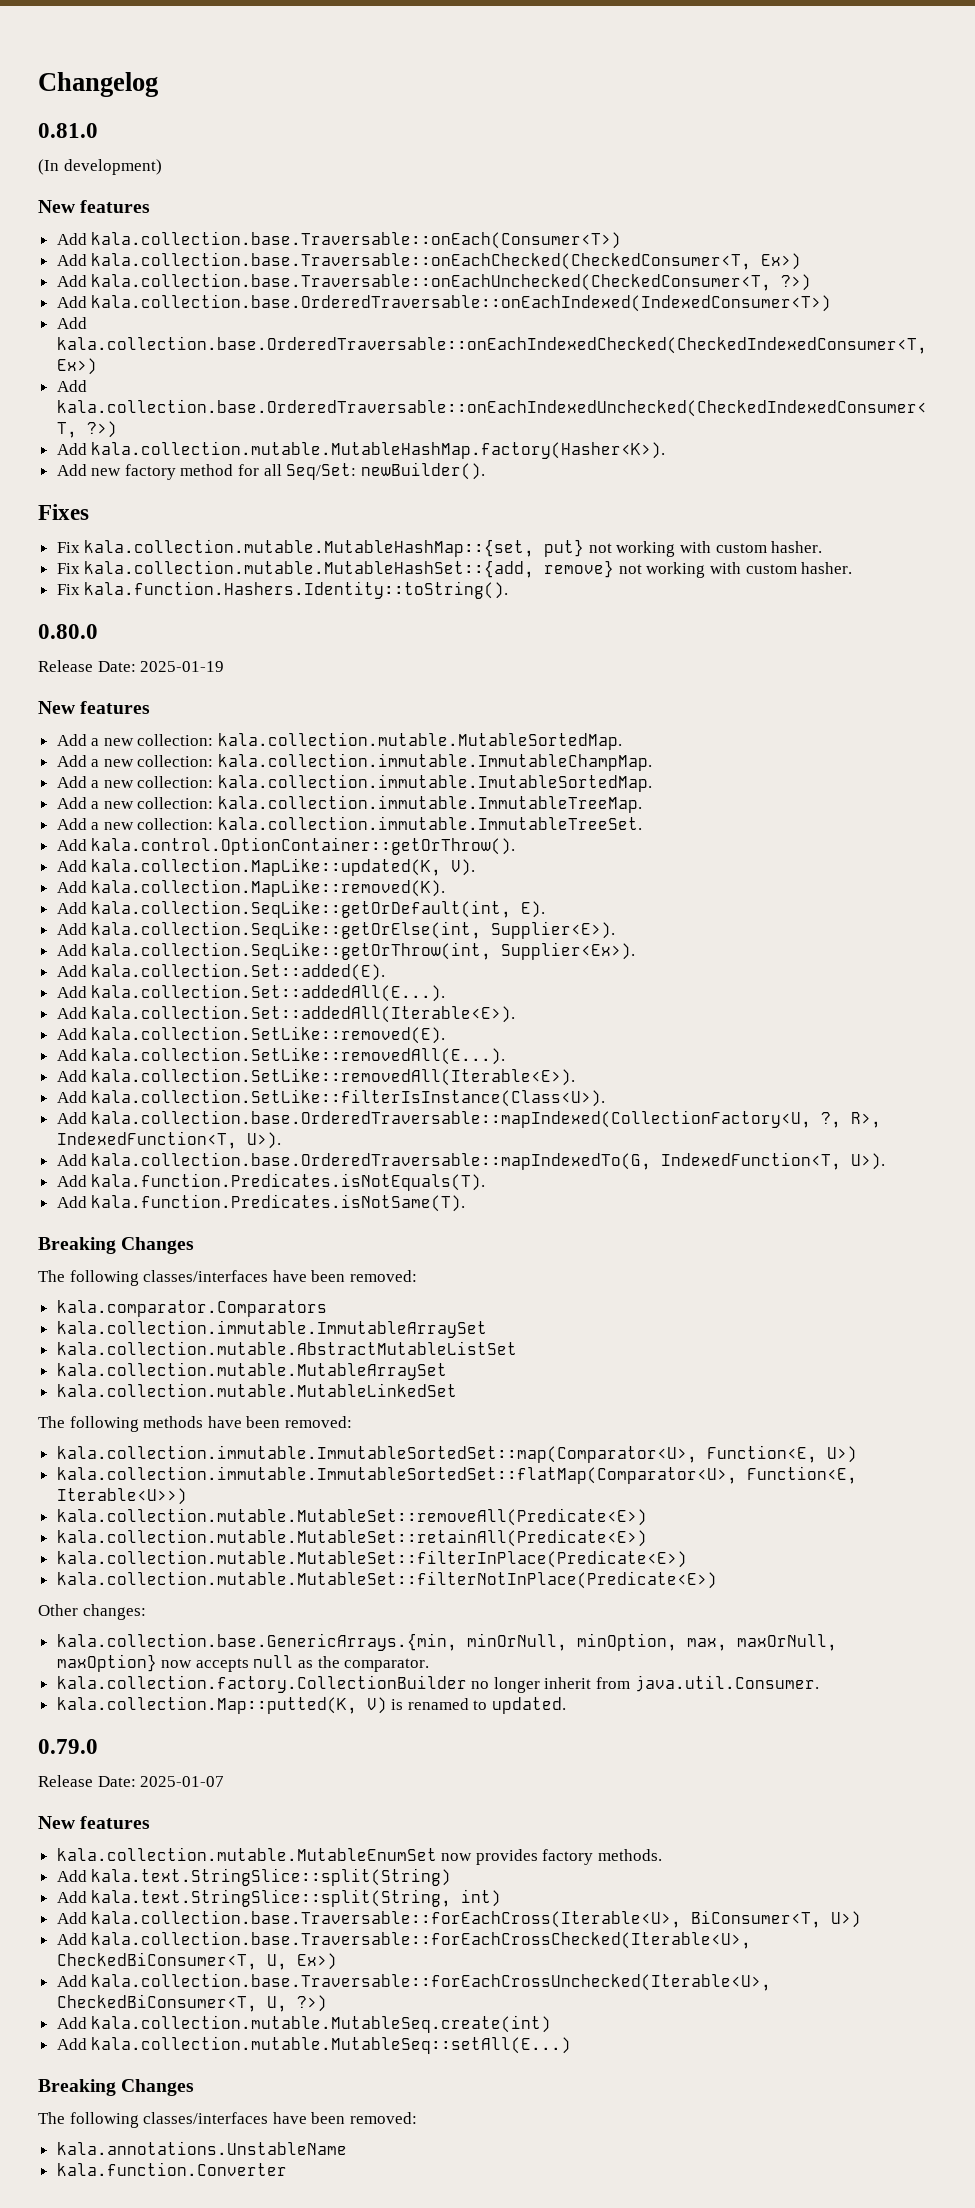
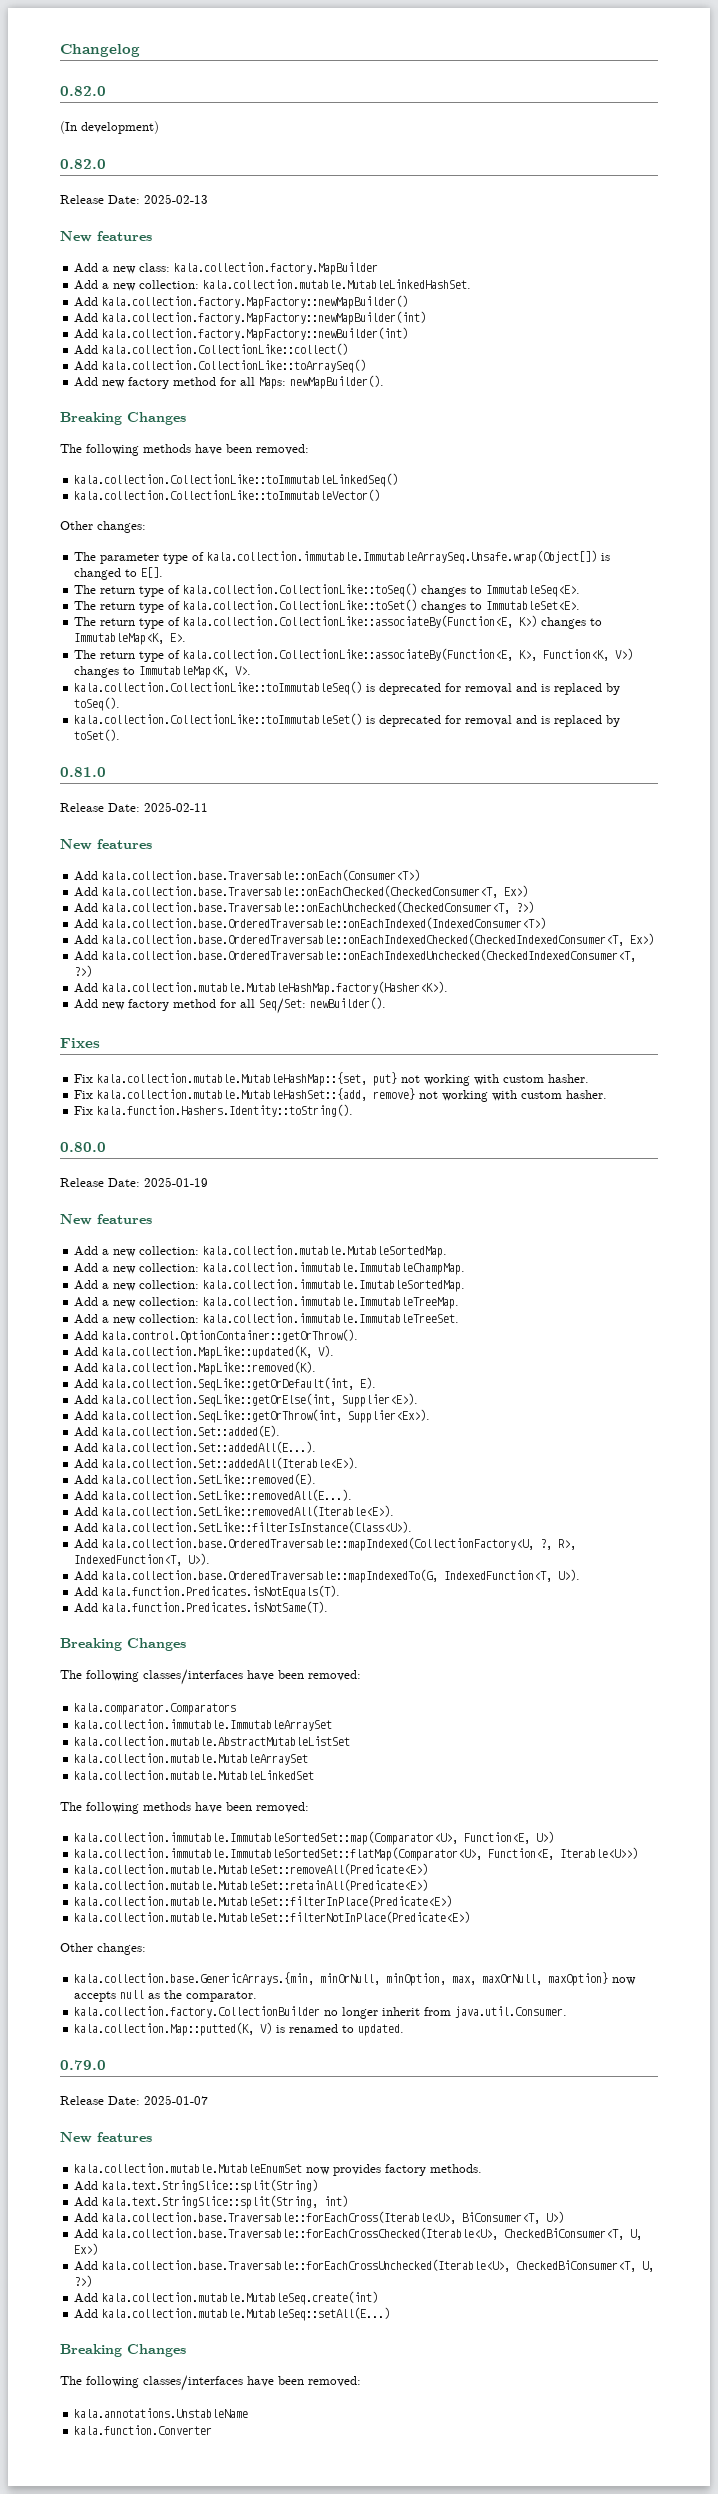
  Changelog
+ 0.82.0
+ (In development)
+ 0.82.0
+ Release Date: 2025-02-13
+ New features
+ Add a new class: kala.collection.factory.MapBuilder
+ Add a new collection: kala.collection.mutable.MutableLinkedHashSet.
+ Add kala.collection.factory.MapFactory::newMapBuilder()
+ Add kala.collection.factory.MapFactory::newMapBuilder(int)
+ Add kala.collection.factory.MapFactory::newBuilder(int)
+ Add kala.collection.CollectionLike::collect()
+ Add kala.collection.CollectionLike::toArraySeq()
+ Add new factory method for all Maps: newMapBuilder().
+ Breaking Changes
+ The following methods have been removed:
+ kala.collection.CollectionLike::toImmutableLinkedSeq()
+ kala.collection.CollectionLike::toImmutableVector()
+ Other changes:
+ The parameter type of kala.collection.immutable.ImmutableArraySeq.Unsafe.wrap(Object[]) is changed to E[].
+ The return type of kala.collection.CollectionLike::toSeq() changes to ImmutableSeq<E>.
+ The return type of kala.collection.CollectionLike::toSet() changes to ImmutableSet<E>.
+ The return type of kala.collection.CollectionLike::associateBy(Function<E, K>) changes to ImmutableMap<K, E>.
+ The return type of kala.collection.CollectionLike::associateBy(Function<E, K>, Function<K, V>) changes to ImmutableMap<K, V>.
+ kala.collection.CollectionLike::toImmutableSeq() is deprecated for removal and is replaced by toSeq().
+ kala.collection.CollectionLike::toImmutableSet() is deprecated for removal and is replaced by toSet().
  0.81.0
- (In development)
+ Release Date: 2025-02-11

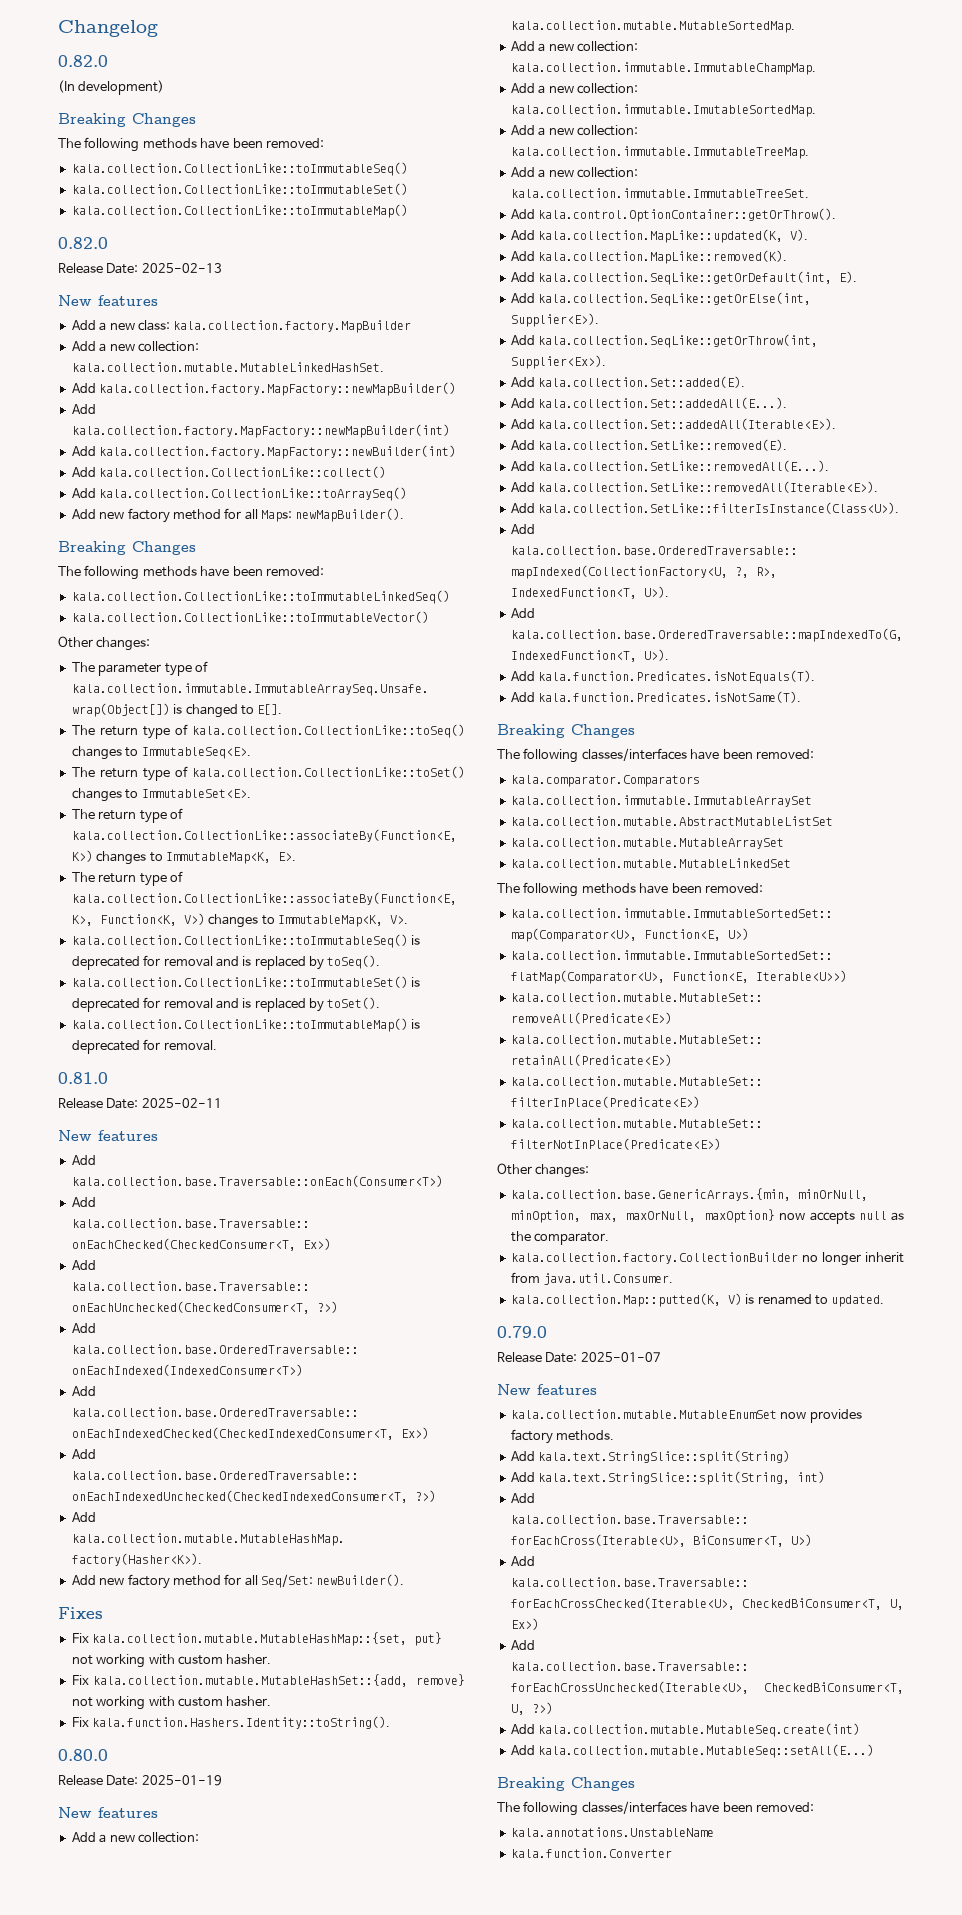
  (In development)
+ Breaking Changes
+ The following methods have been removed:
+ kala.collection.CollectionLike::toImmutableSeq()
+ kala.collection.CollectionLike::toImmutableSet()
+ kala.collection.CollectionLike::toImmutableMap()
+ kala.collection.CollectionLike::toImmutableMap() is deprecated for removal.

